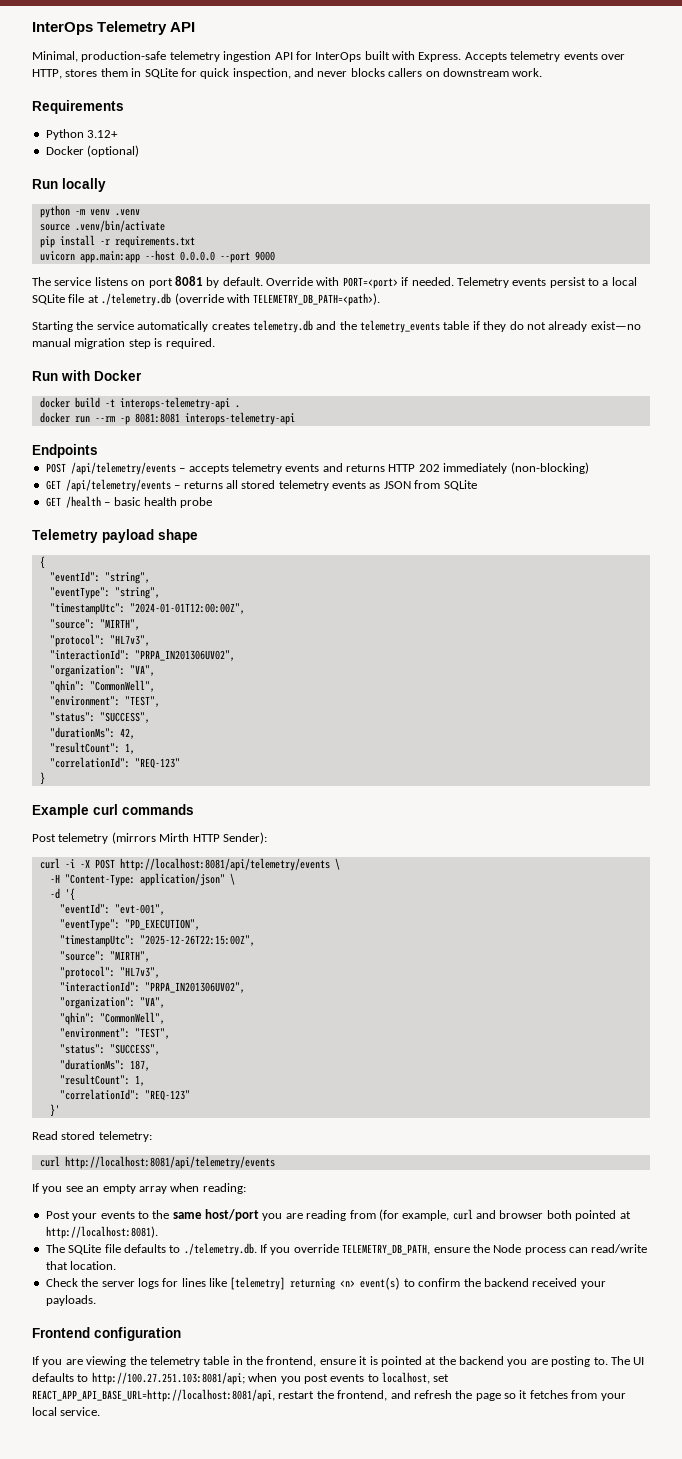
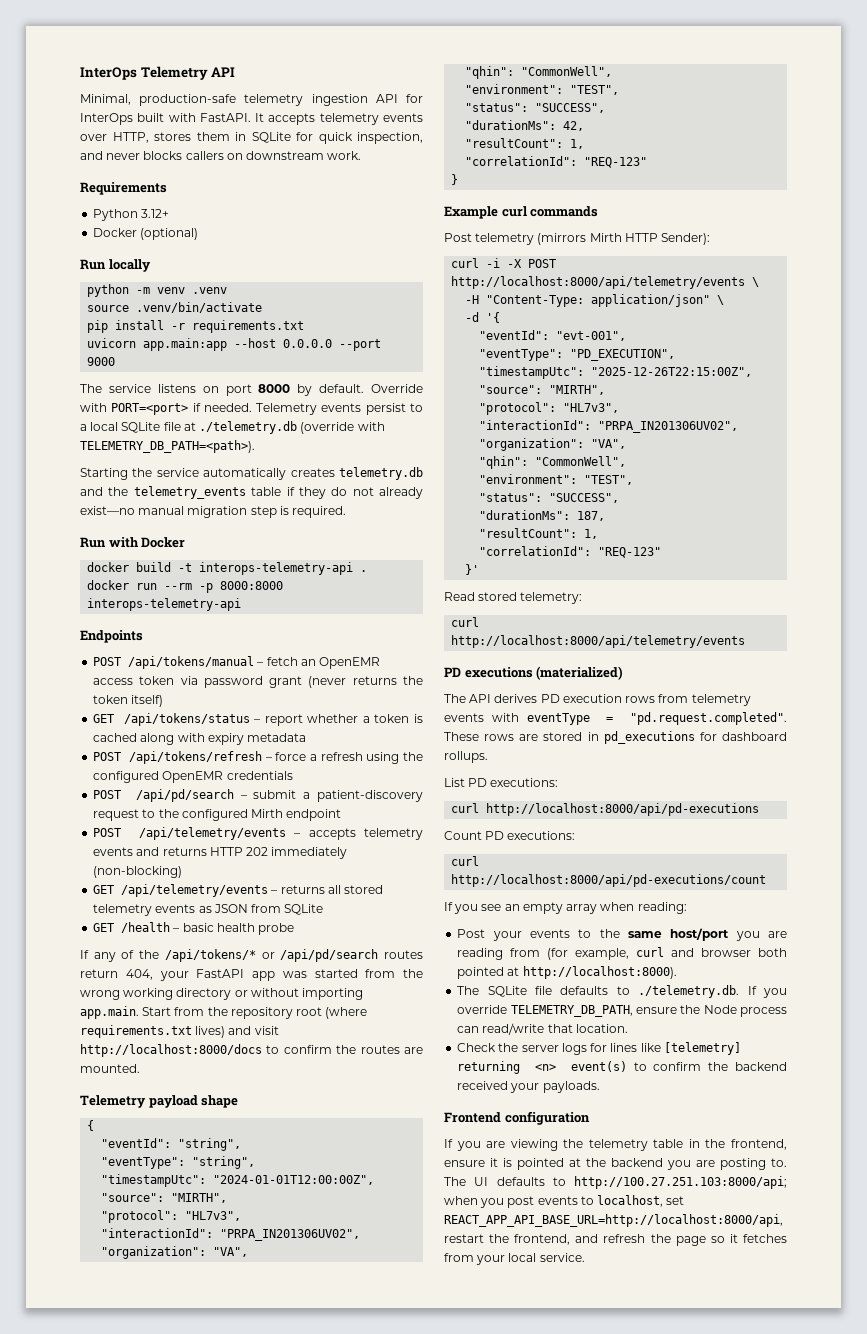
- Minimal, production-safe telemetry ingestion API for InterOps built with Express. Accepts telemetry events over HTTP, stores them in SQLite for quick inspection, and never blocks callers on downstream work.
+ Minimal, production-safe telemetry ingestion API for InterOps built with FastAPI. It accepts telemetry events over HTTP, stores them in SQLite for quick inspection, and never blocks callers on downstream work.
- The service listens on port 8081 by default.
+ The service listens on port 8000 by default.
- docker run --rm -p 8081:8081 interops-telemetry-api
+ docker run --rm -p 8000:8000 interops-telemetry-api
+ POST /api/tokens/manual – fetch an OpenEMR access token via password grant (never returns the token itself)
+ GET /api/tokens/status – report whether a token is cached along with expiry metadata
+ POST /api/tokens/refresh – force a refresh using the configured OpenEMR credentials
+ POST /api/pd/search – submit a patient-discovery request to the configured Mirth endpoint
+ If any of the /api/tokens/* or /api/pd/search routes return 404, your FastAPI app was started from the wrong working directory or without importing app.main. Start from the repository root (where requirements.txt lives) and visit http://localhost:8000/docs to confirm the routes are mounted.
- curl -i -X POST http://localhost:8081/api/telemetry/events \
+ curl -i -X POST http://localhost:8000/api/telemetry/events \
- curl http://localhost:8081/api/telemetry/events
+ curl http://localhost:8000/api/telemetry/events
+ PD executions (materialized)
+ The API derives PD execution rows from telemetry events with eventType = "pd.request.completed". These rows are stored in pd_executions for dashboard rollups.
+ List PD executions:
+ curl http://localhost:8000/api/pd-executions
+ Count PD executions:
+ curl http://localhost:8000/api/pd-executions/count
- Post your events to the same host/port you are reading from (for example, curl and browser both pointed at http://localhost:8081).
+ Post your events to the same host/port you are reading from (for example, curl and browser both pointed at http://localhost:8000).
- The UI defaults to http://100.27.251.103:8081/api; when you post events to localhost, set REACT_APP_API_BASE_URL=http://localhost:8081/api, restart the frontend, and refresh the page so it fetches from your local service.
+ The UI defaults to http://100.27.251.103:8000/api; when you post events to localhost, set REACT_APP_API_BASE_URL=http://localhost:8000/api, restart the frontend, and refresh the page so it fetches from your local service.

